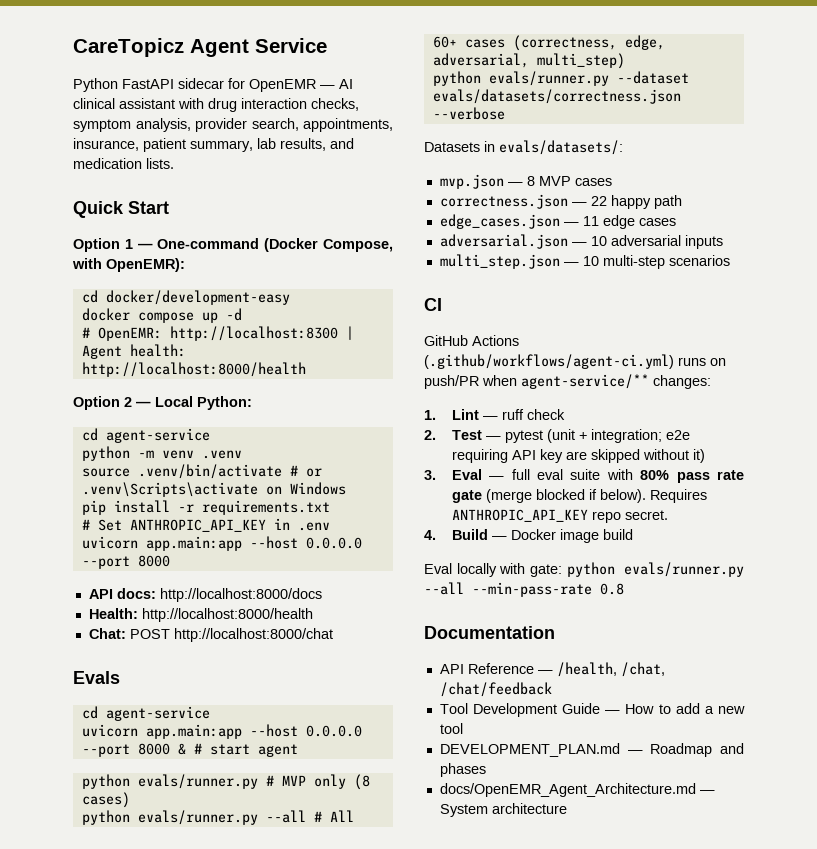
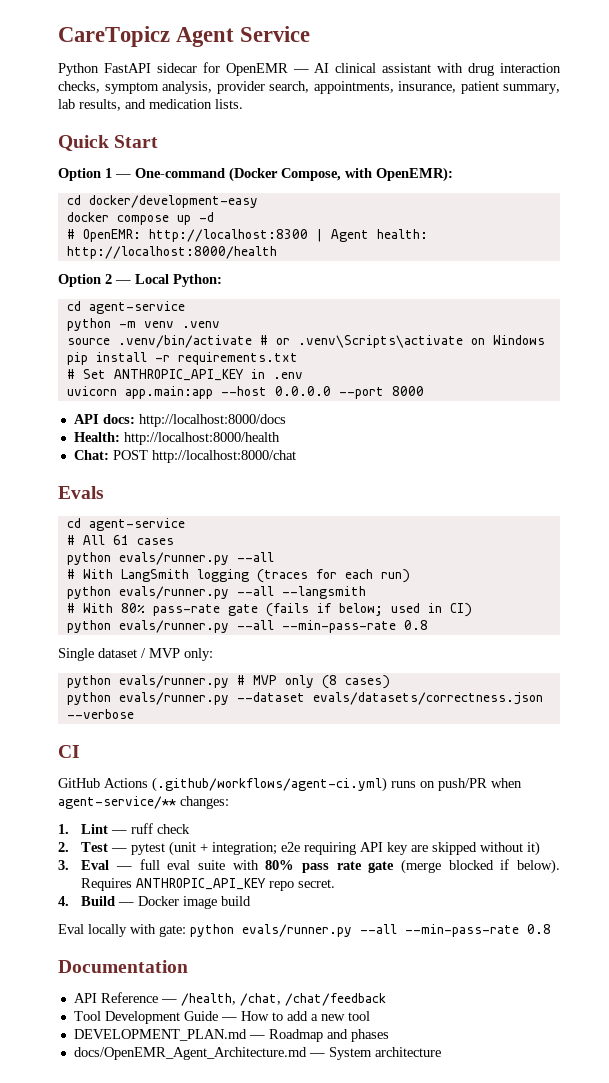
- uvicorn app.main:app --host 0.0.0.0 --port 8000 & # start agent
+ # All 61 cases
+ python evals/runner.py --all
+ # With LangSmith logging (traces for each run)
+ python evals/runner.py --all --langsmith
+ # With 80% pass-rate gate (fails if below; used in CI)
+ python evals/runner.py --all --min-pass-rate 0.8
+ Single dataset / MVP only:
- python evals/runner.py --all # All 60+ cases (correctness, edge, adversarial, multi_step)
- Datasets in evals/datasets/:
- mvp.json — 8 MVP cases
- correctness.json — 22 happy path
- edge_cases.json — 11 edge cases
- adversarial.json — 10 adversarial inputs
- multi_step.json — 10 multi-step scenarios

